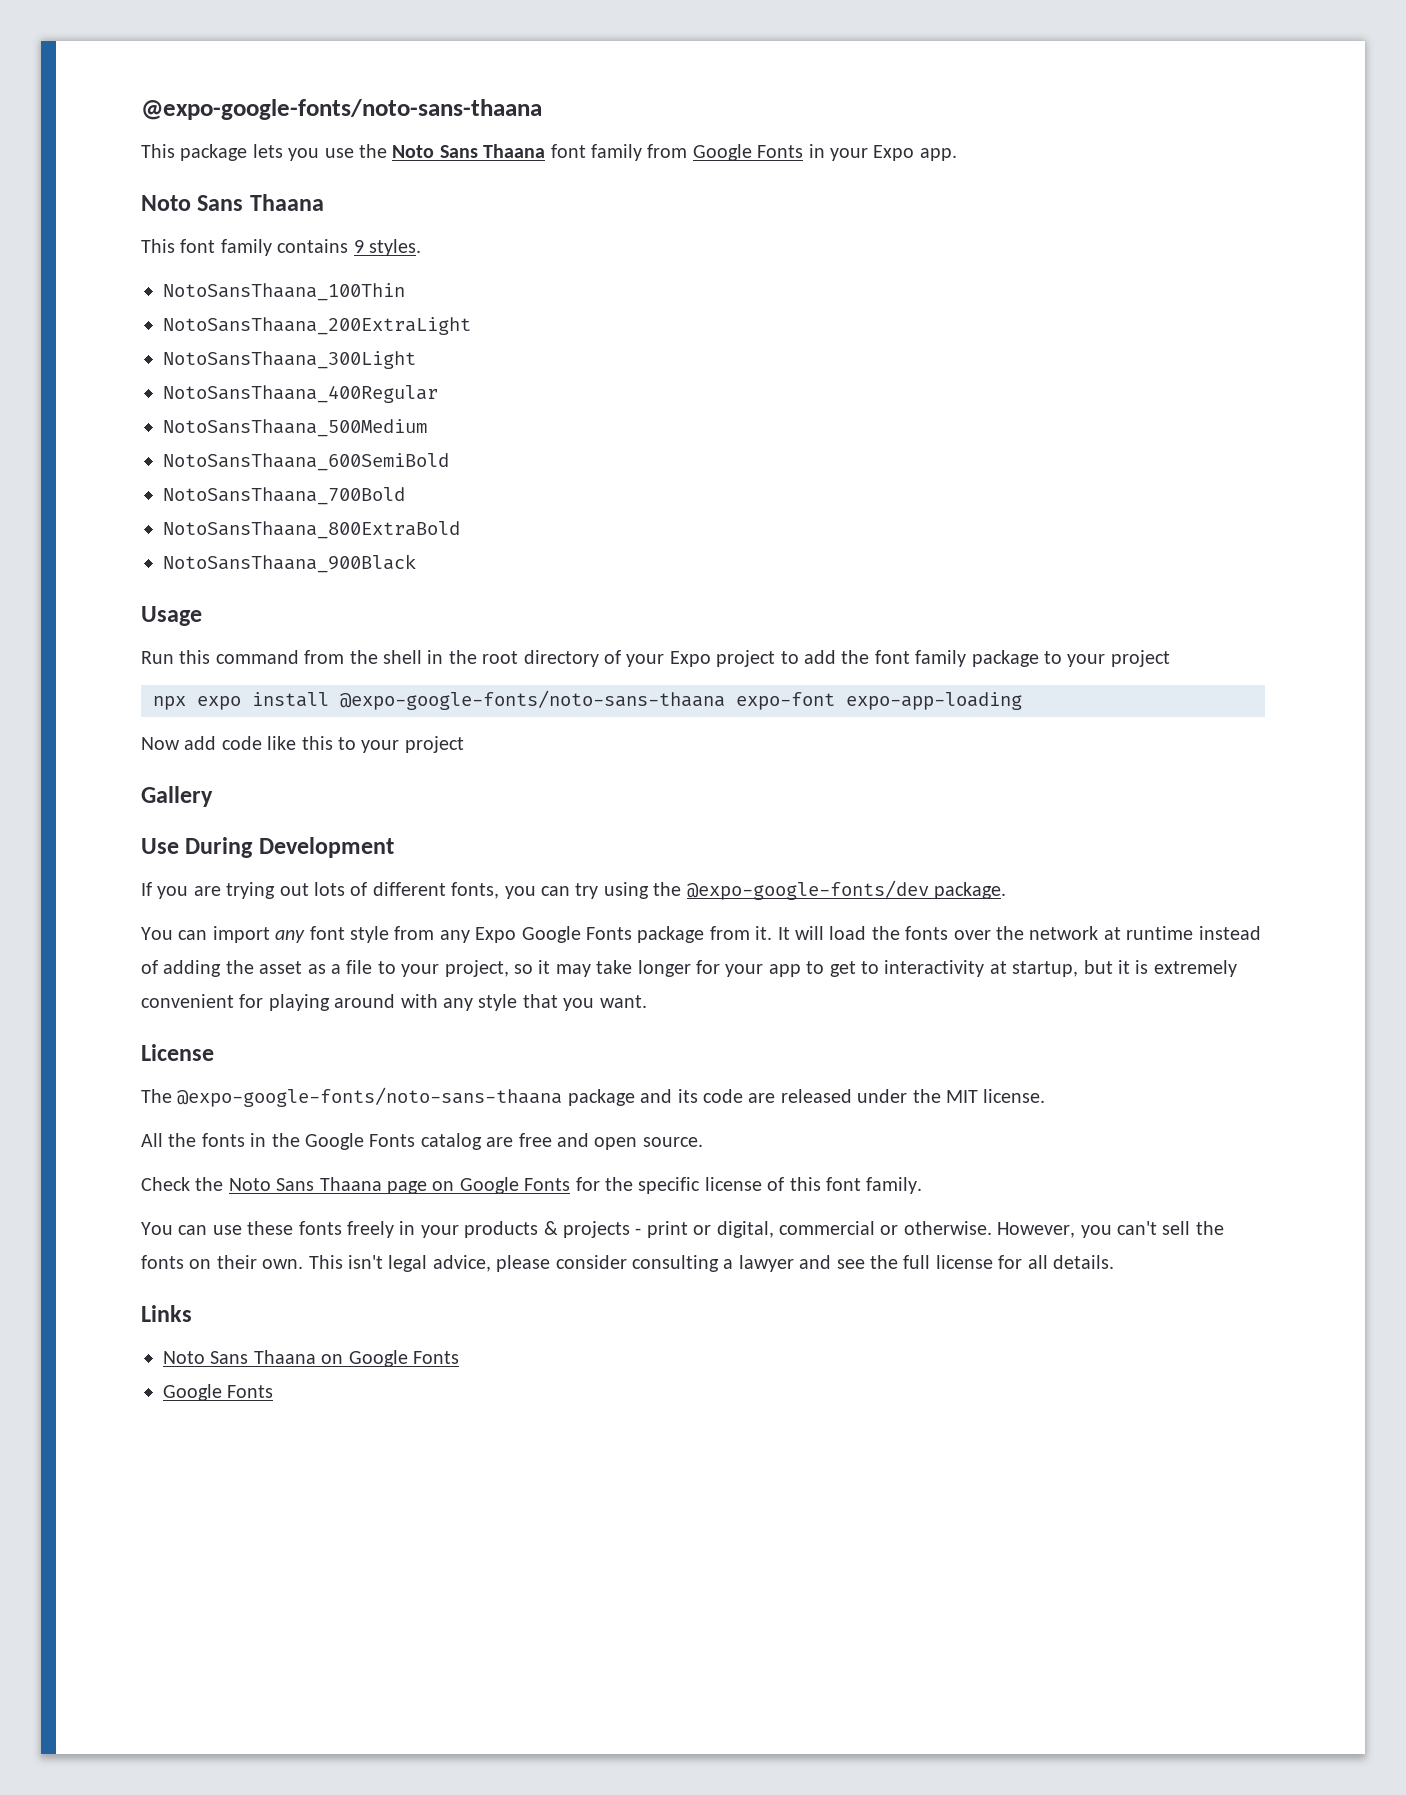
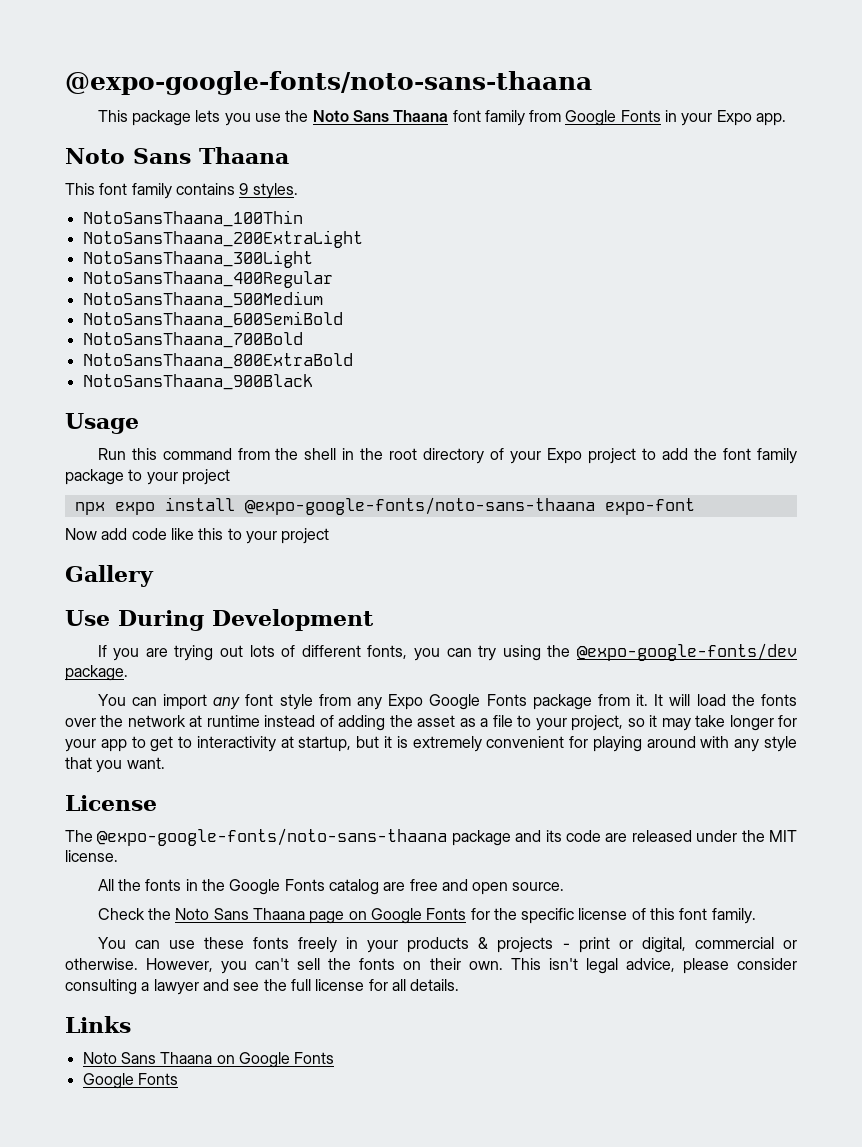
- npx expo install @expo-google-fonts/noto-sans-thaana expo-font expo-app-loading
+ npx expo install @expo-google-fonts/noto-sans-thaana expo-font

